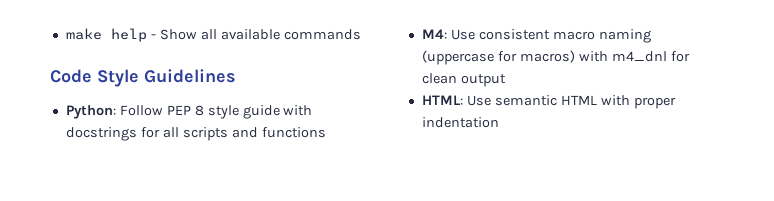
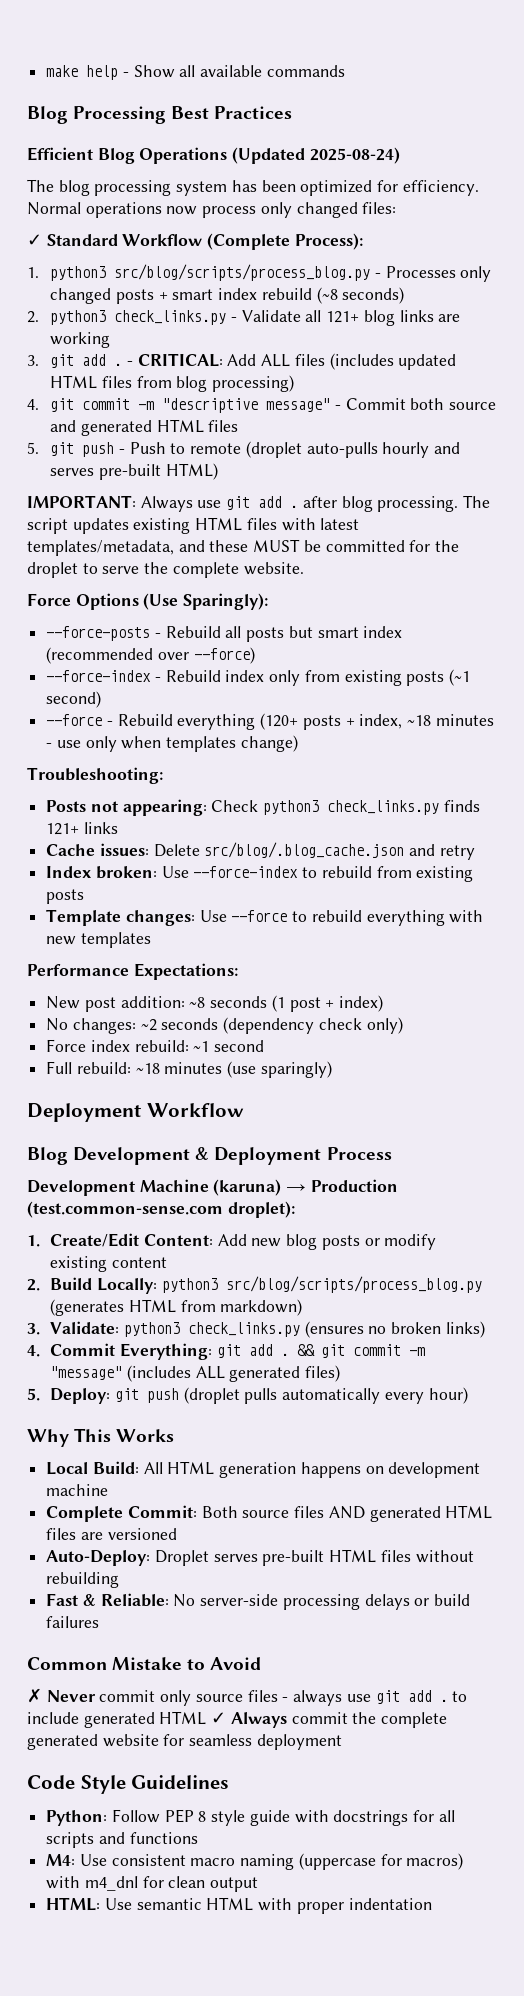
+ Blog Processing Best Practices
+ Efficient Blog Operations (Updated 2025-08-24)
+ The blog processing system has been optimized for efficiency. Normal operations now process only changed files:
+ ✓ Standard Workflow (Complete Process):
+ 1. python3 src/blog/scripts/process_blog.py - Processes only changed posts + smart index rebuild (~8 seconds)
+ 2. python3 check_links.py - Validate all 121+ blog links are working
+ 3. git add . - CRITICAL: Add ALL files (includes updated HTML files from blog processing)
+ 4. git commit -m "descriptive message" - Commit both source and generated HTML files
+ 5. git push - Push to remote (droplet auto-pulls hourly and serves pre-built HTML)
+ IMPORTANT: Always use git add . after blog processing. The script updates existing HTML files with latest templates/metadata, and these MUST be committed for the droplet to serve the complete website.
+ Force Options (Use Sparingly):
+ --force-posts - Rebuild all posts but smart index (recommended over --force)
+ --force-index - Rebuild index only from existing posts (~1 second)
+ --force - Rebuild everything (120+ posts + index, ~18 minutes - use only when templates change)
+ Troubleshooting:
+ Posts not appearing: Check python3 check_links.py finds 121+ links
+ Cache issues: Delete src/blog/.blog_cache.json and retry
+ Index broken: Use --force-index to rebuild from existing posts
+ Template changes: Use --force to rebuild everything with new templates
+ Performance Expectations:
+ New post addition: ~8 seconds (1 post + index)
+ No changes: ~2 seconds (dependency check only)
+ Force index rebuild: ~1 second
+ Full rebuild: ~18 minutes (use sparingly)
+ Deployment Workflow
+ Blog Development & Deployment Process
+ Development Machine (karuna) → Production (test.common-sense.com droplet):
+ 1. Create/Edit Content: Add new blog posts or modify existing content
+ 2. Build Locally: python3 src/blog/scripts/process_blog.py (generates HTML from markdown)
+ 3. Validate: python3 check_links.py (ensures no broken links)
+ 4. Commit Everything: git add . && git commit -m "message" (includes ALL generated files)
+ 5. Deploy: git push (droplet pulls automatically every hour)
+ Why This Works
+ Local Build: All HTML generation happens on development machine
+ Complete Commit: Both source files AND generated HTML files are versioned
+ Auto-Deploy: Droplet serves pre-built HTML files without rebuilding
+ Fast & Reliable: No server-side processing delays or build failures
+ Common Mistake to Avoid
+ ✗ Never commit only source files - always use git add . to include generated HTML ✓ Always commit the complete generated website for seamless deployment

